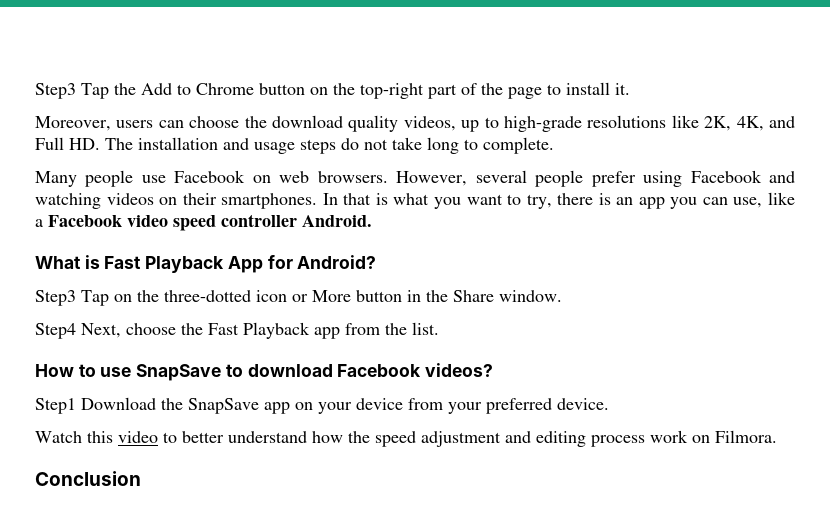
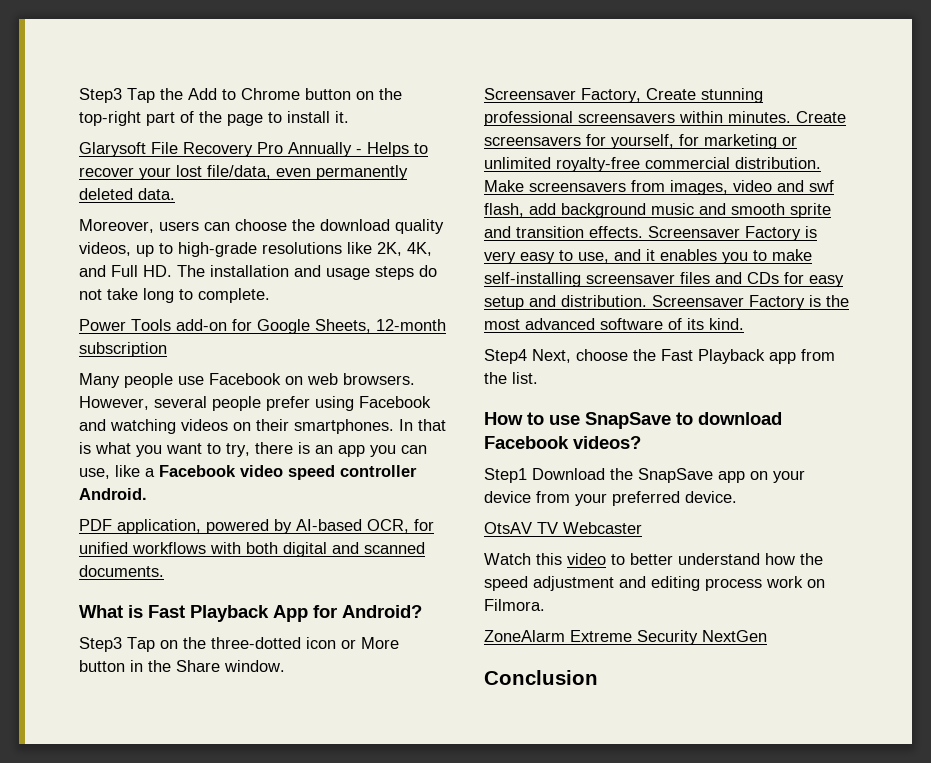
+ Glarysoft File Recovery Pro Annually - Helps to recover your lost file/data, even permanently deleted data.
+ Power Tools add-on for Google Sheets, 12-month subscription
+ PDF application, powered by AI-based OCR, for unified workflows with both digital and scanned documents.
+ Screensaver Factory, Create stunning professional screensavers within minutes. Create screensavers for yourself, for marketing or unlimited royalty-free commercial distribution. Make screensavers from images, video and swf flash, add background music and smooth sprite and transition effects. Screensaver Factory is very easy to use, and it enables you to make self-installing screensaver files and CDs for easy setup and distribution. Screensaver Factory is the most advanced software of its kind.
+ OtsAV TV Webcaster
+ ZoneAlarm Extreme Security NextGen

